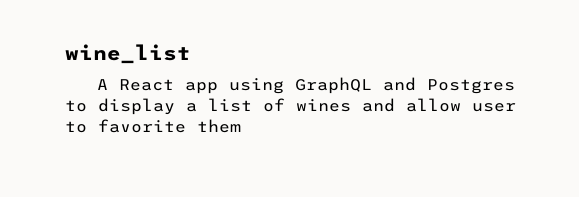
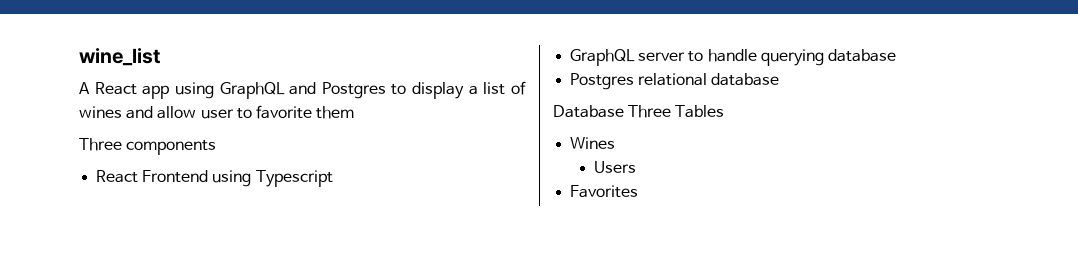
+ Three components
+ React Frontend using Typescript
+ GraphQL server to handle querying database
+ Postgres relational database
+ Database Three Tables
+ Wines
+ Users
+ Favorites

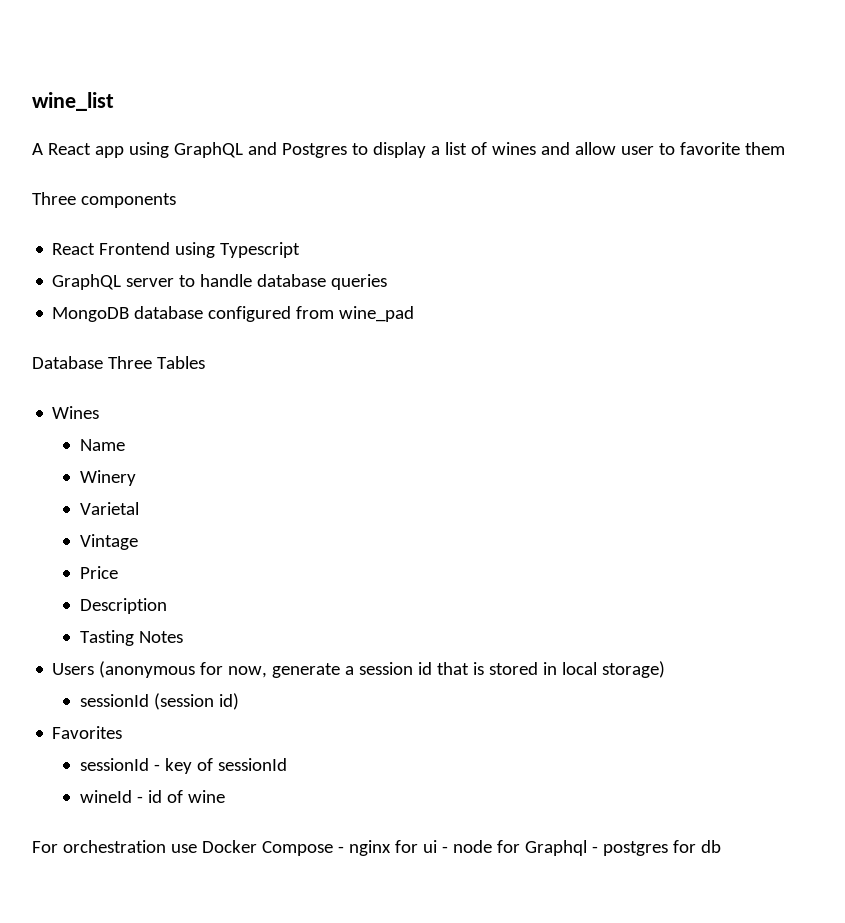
- GraphQL server to handle querying database
- Postgres relational database
+ GraphQL server to handle database queries
+ MongoDB database configured from wine_pad
- Users
+ Name
+ Winery
+ Varietal
+ Vintage
+ Price
+ Description
+ Tasting Notes
+ Users (anonymous for now, generate a session id that is stored in local storage)
+ sessionId (session id)
  Favorites
+ sessionId - key of sessionId
+ wineId - id of wine
+ For orchestration use Docker Compose - nginx for ui - node for Graphql - postgres for db

